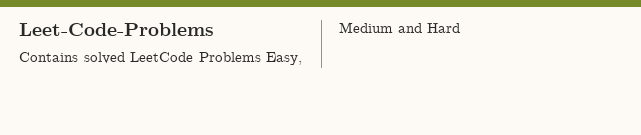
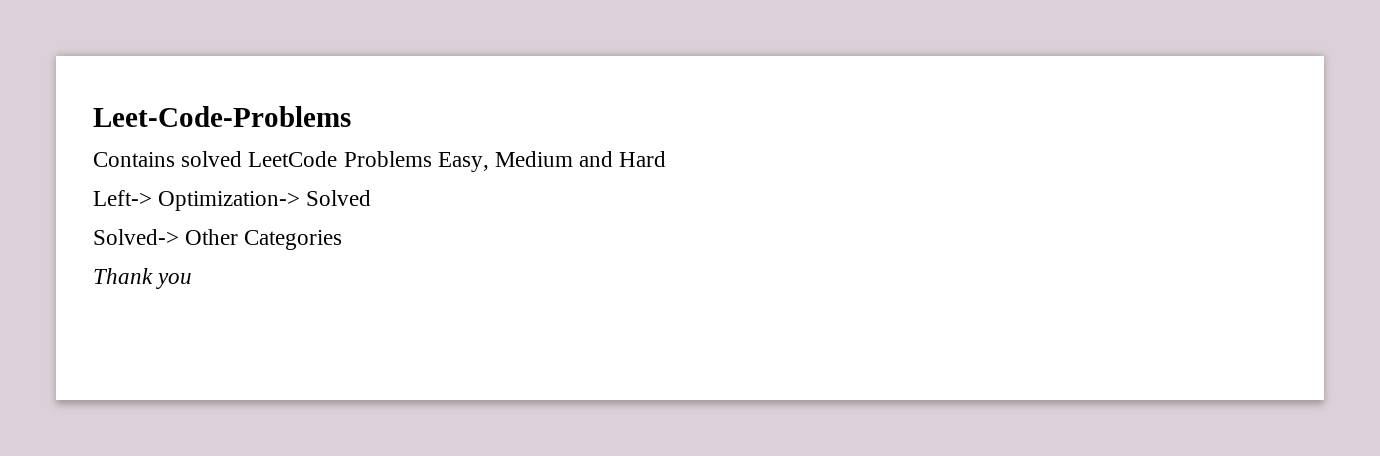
+ Left-> Optimization-> Solved
+ Solved-> Other Categories
+ Thank you

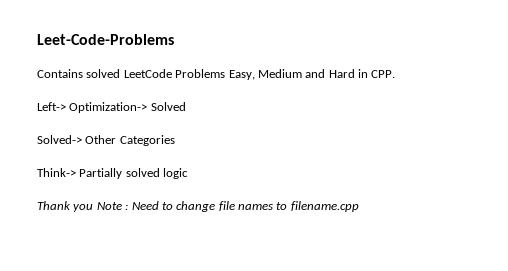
- Contains solved LeetCode Problems Easy, Medium and Hard
+ Contains solved LeetCode Problems Easy, Medium and Hard in CPP.
- Thank you
+ Think-> Partially solved logic
+ Thank you Note : Need to change file names to filename.cpp

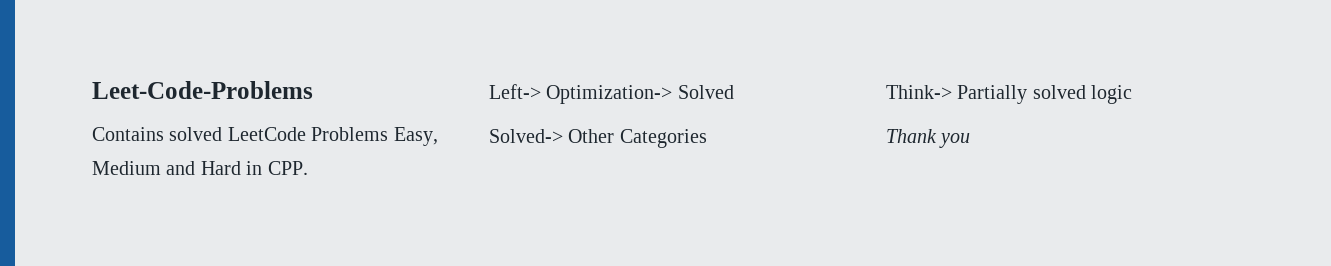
- Thank you Note : Need to change file names to filename.cpp
+ Thank you

